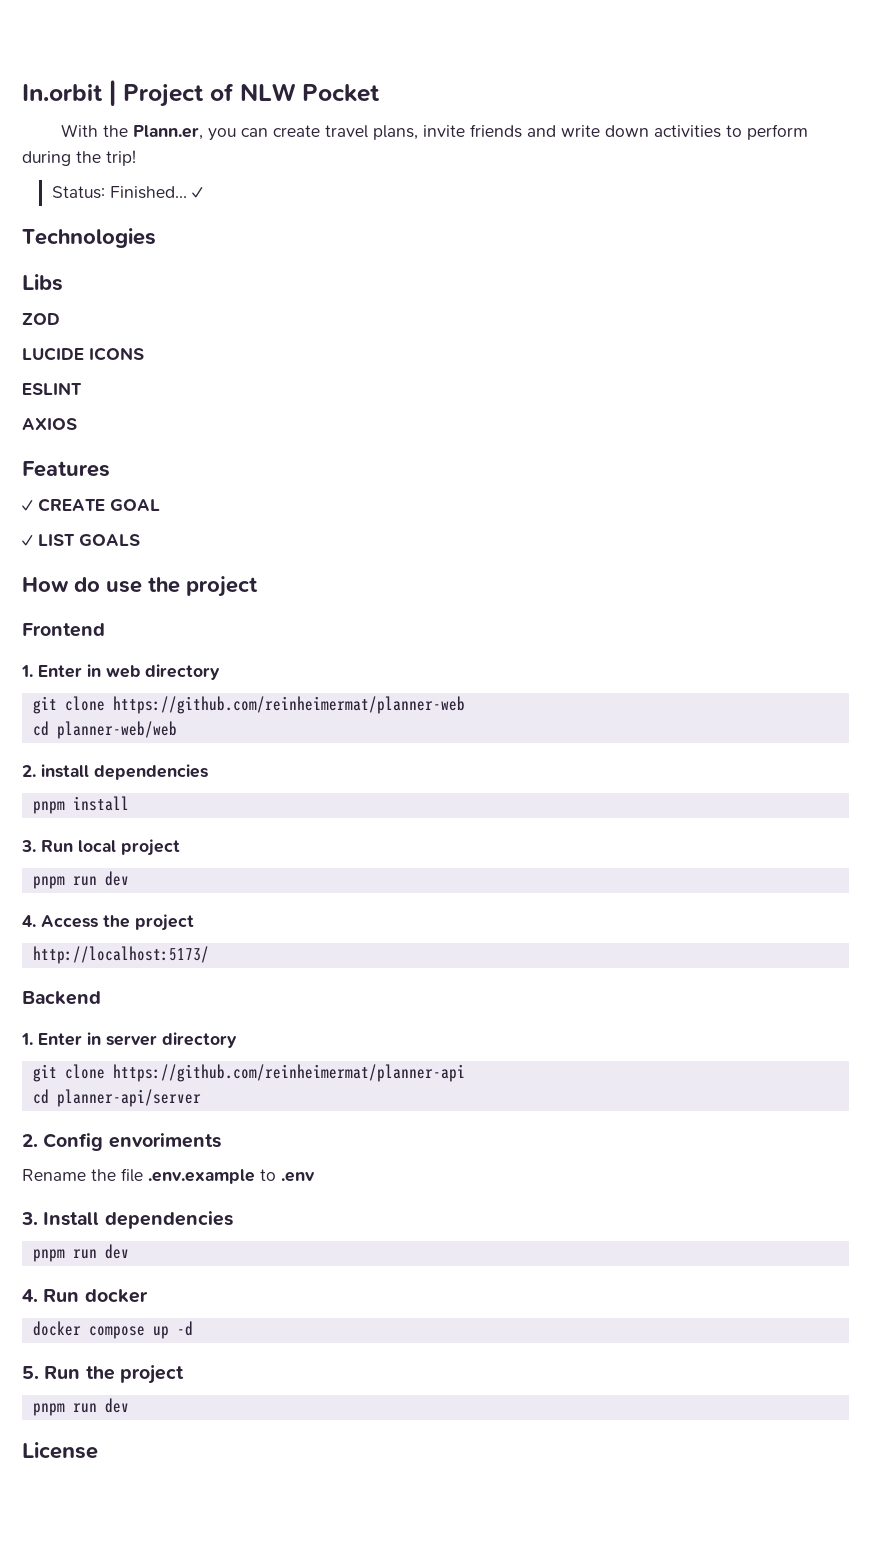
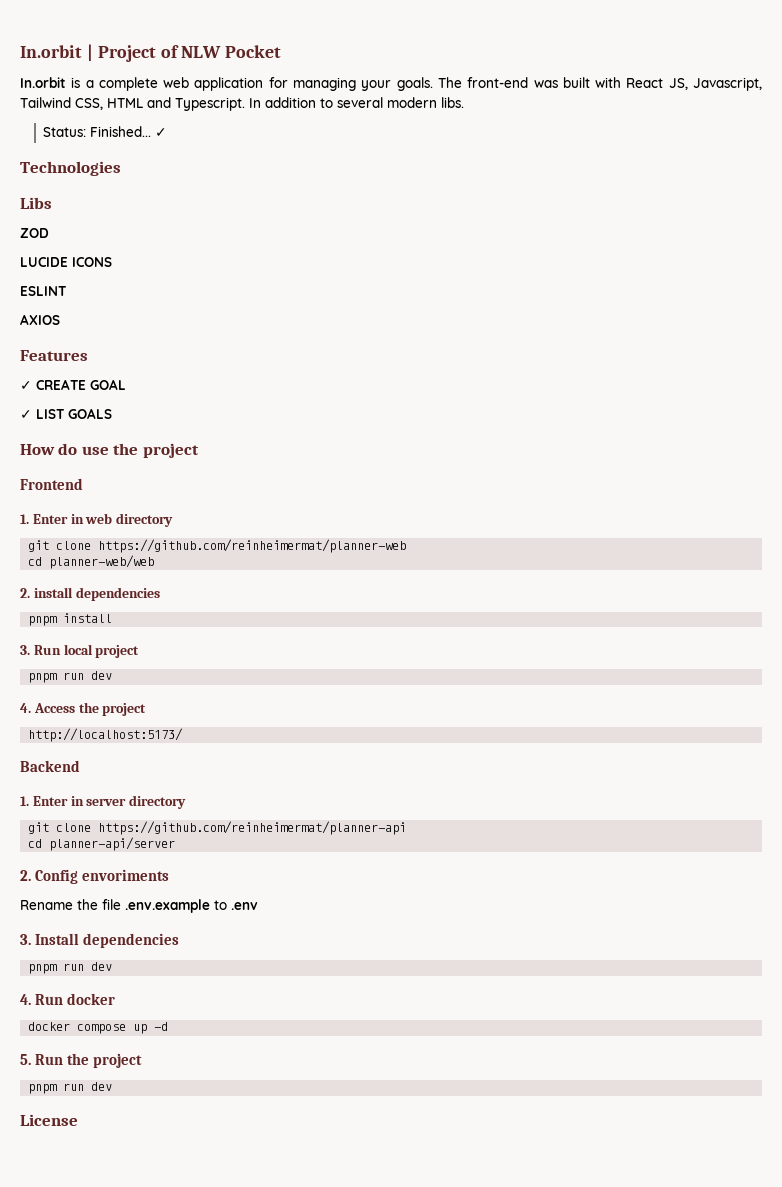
- With the Plann.er, you can create travel plans, invite friends and write down activities to perform during the trip!
+ In.orbit is a complete web application for managing your goals. The front-end was built with React JS, Javascript, Tailwind CSS, HTML and Typescript. In addition to several modern libs.

